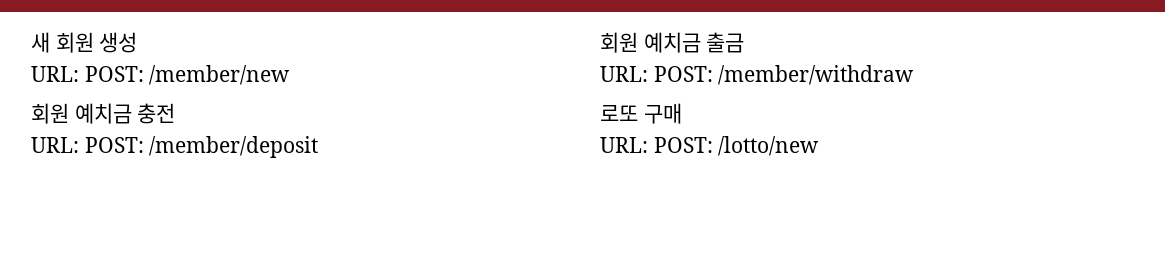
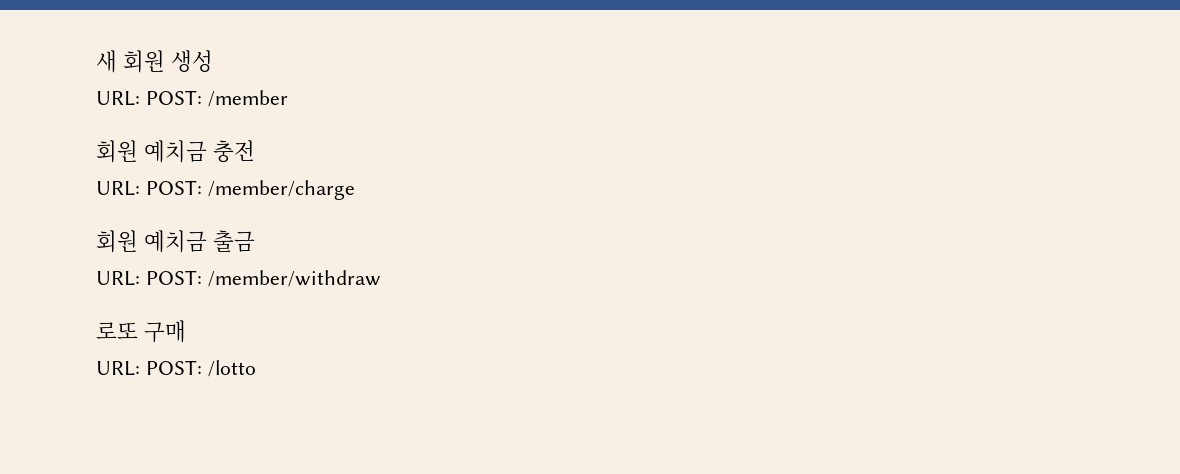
- URL: POST: /member/new
+ URL: POST: /member
- URL: POST: /member/deposit
+ URL: POST: /member/charge
- URL: POST: /lotto/new
+ URL: POST: /lotto

